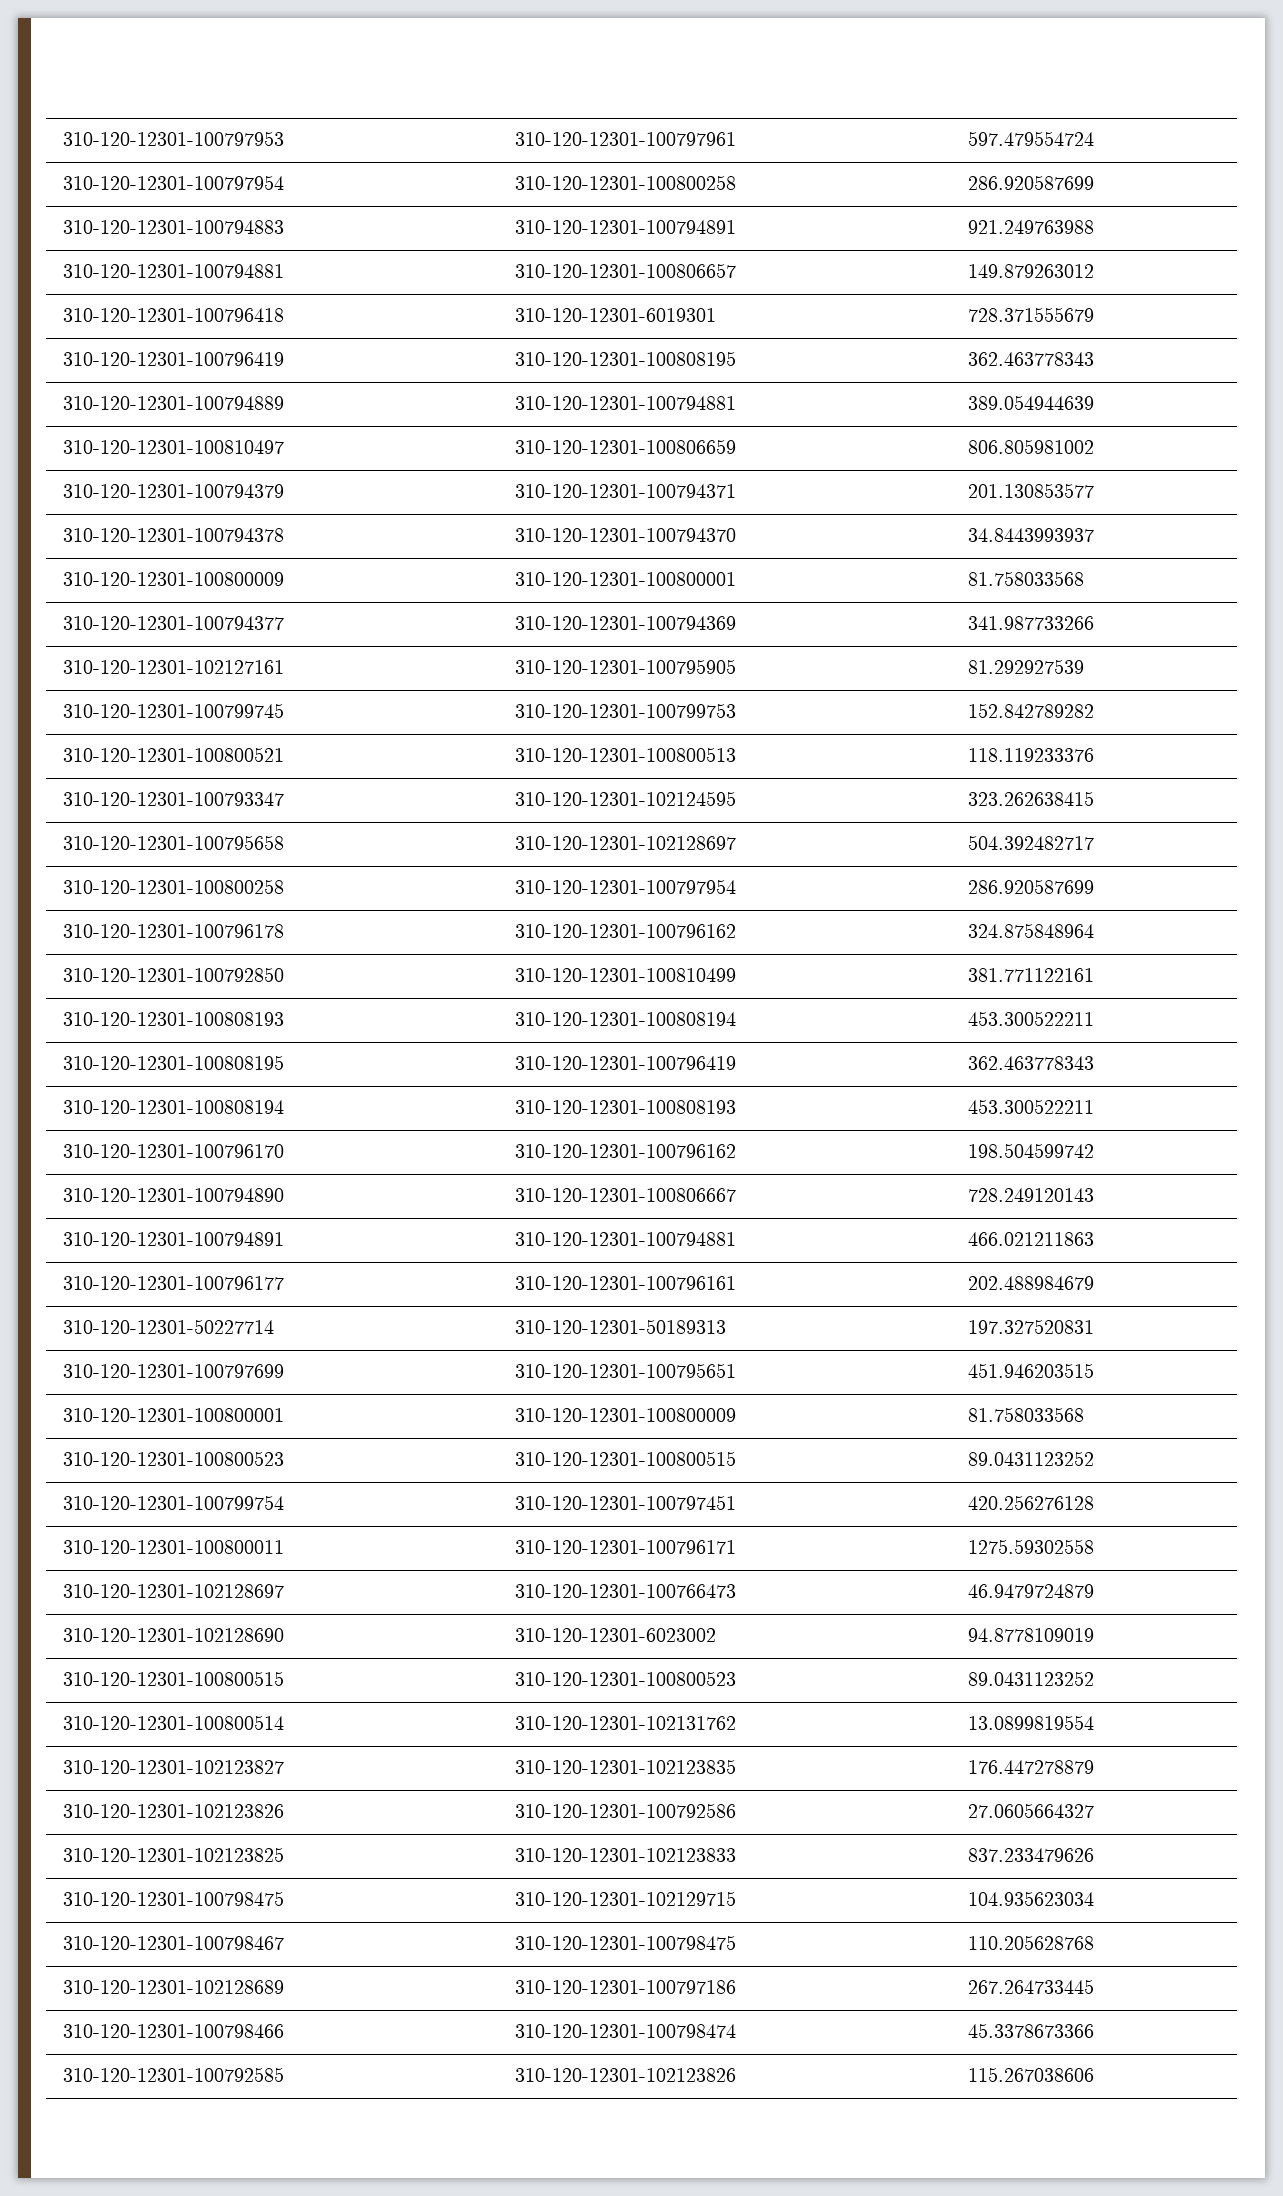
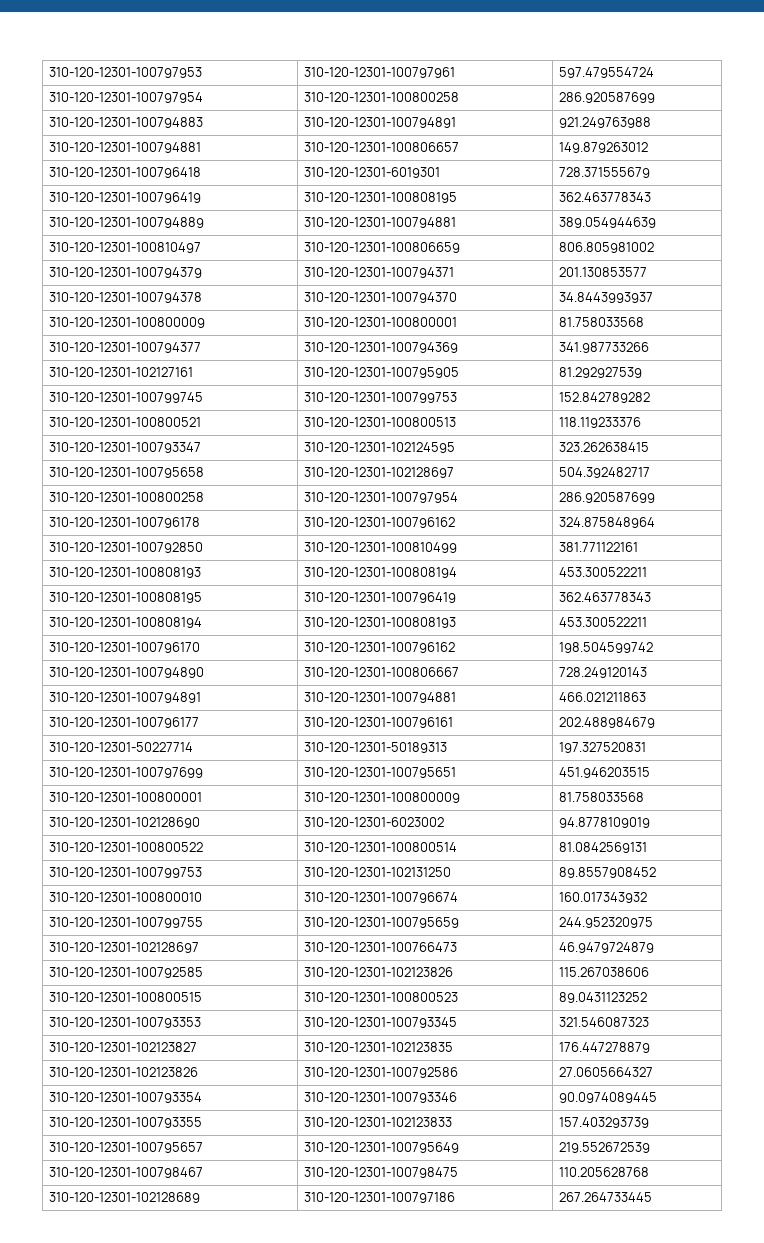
- 310-120-12301-100800523 | 310-120-12301-100800515 | 89.0431123252
- 310-120-12301-100799754 | 310-120-12301-100797451 | 420.256276128
- 310-120-12301-100800011 | 310-120-12301-100796171 | 1275.59302558
+ 310-120-12301-102128690 | 310-120-12301-6023002 | 94.8778109019
+ 310-120-12301-100800522 | 310-120-12301-100800514 | 81.0842569131
+ 310-120-12301-100799753 | 310-120-12301-102131250 | 89.8557908452
+ 310-120-12301-100800010 | 310-120-12301-100796674 | 160.017343932
+ 310-120-12301-100799755 | 310-120-12301-100795659 | 244.952320975
- 310-120-12301-102128690 | 310-120-12301-6023002 | 94.8778109019
+ 310-120-12301-100792585 | 310-120-12301-102123826 | 115.267038606
- 310-120-12301-100800514 | 310-120-12301-102131762 | 13.0899819554
+ 310-120-12301-100793353 | 310-120-12301-100793345 | 321.546087323
- 310-120-12301-102123825 | 310-120-12301-102123833 | 837.233479626
- 310-120-12301-100798475 | 310-120-12301-102129715 | 104.935623034
+ 310-120-12301-100793354 | 310-120-12301-100793346 | 90.0974089445
+ 310-120-12301-100793355 | 310-120-12301-102123833 | 157.403293739
+ 310-120-12301-100795657 | 310-120-12301-100795649 | 219.552672539
- 310-120-12301-100798466 | 310-120-12301-100798474 | 45.3378673366
- 310-120-12301-100792585 | 310-120-12301-102123826 | 115.267038606

